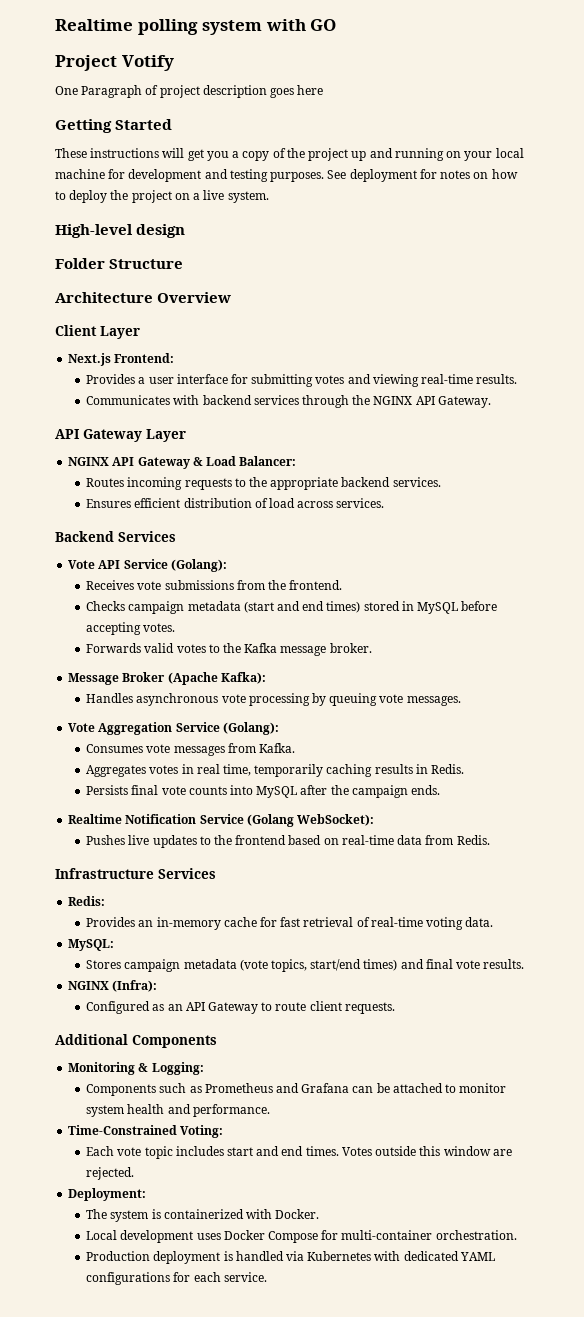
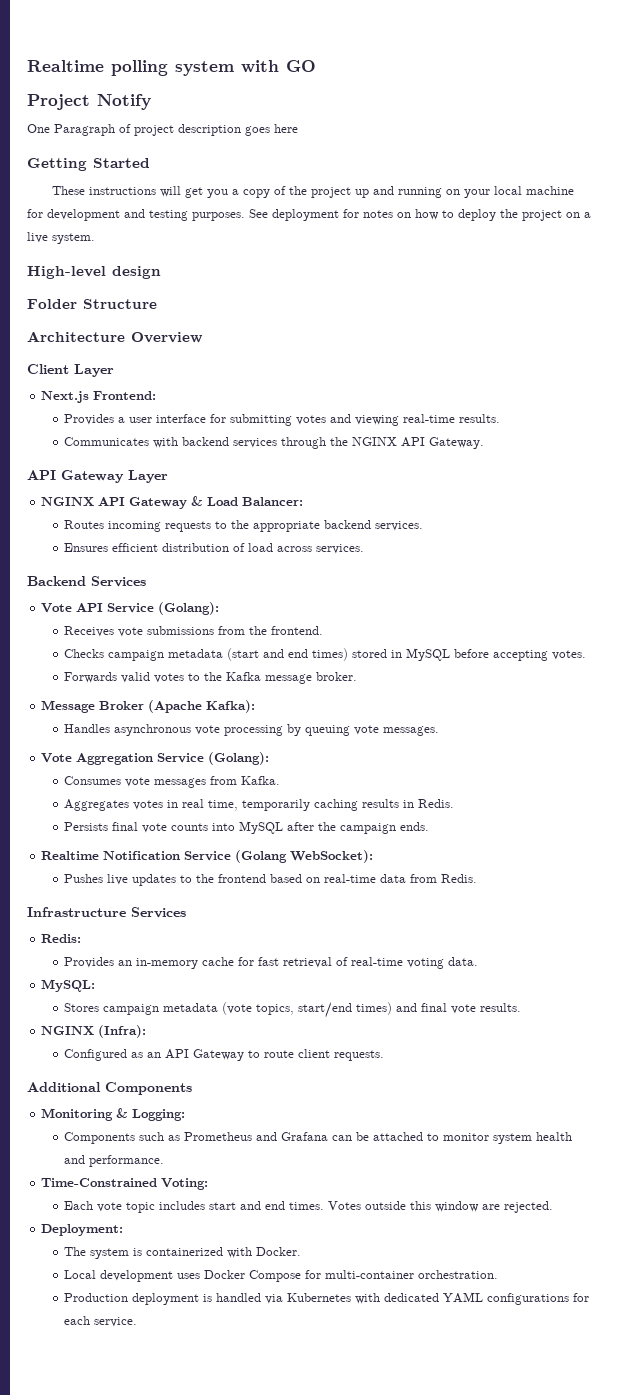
- Project Votify
+ Project Notify

